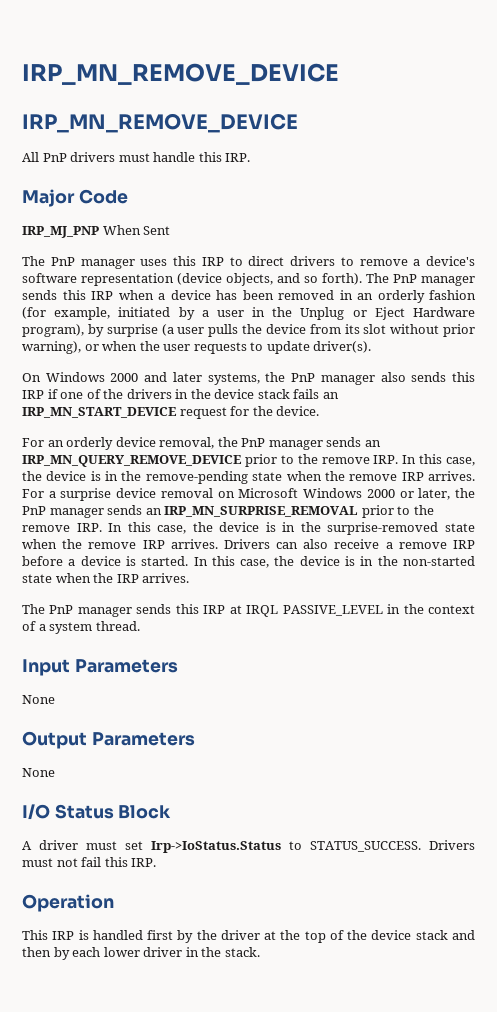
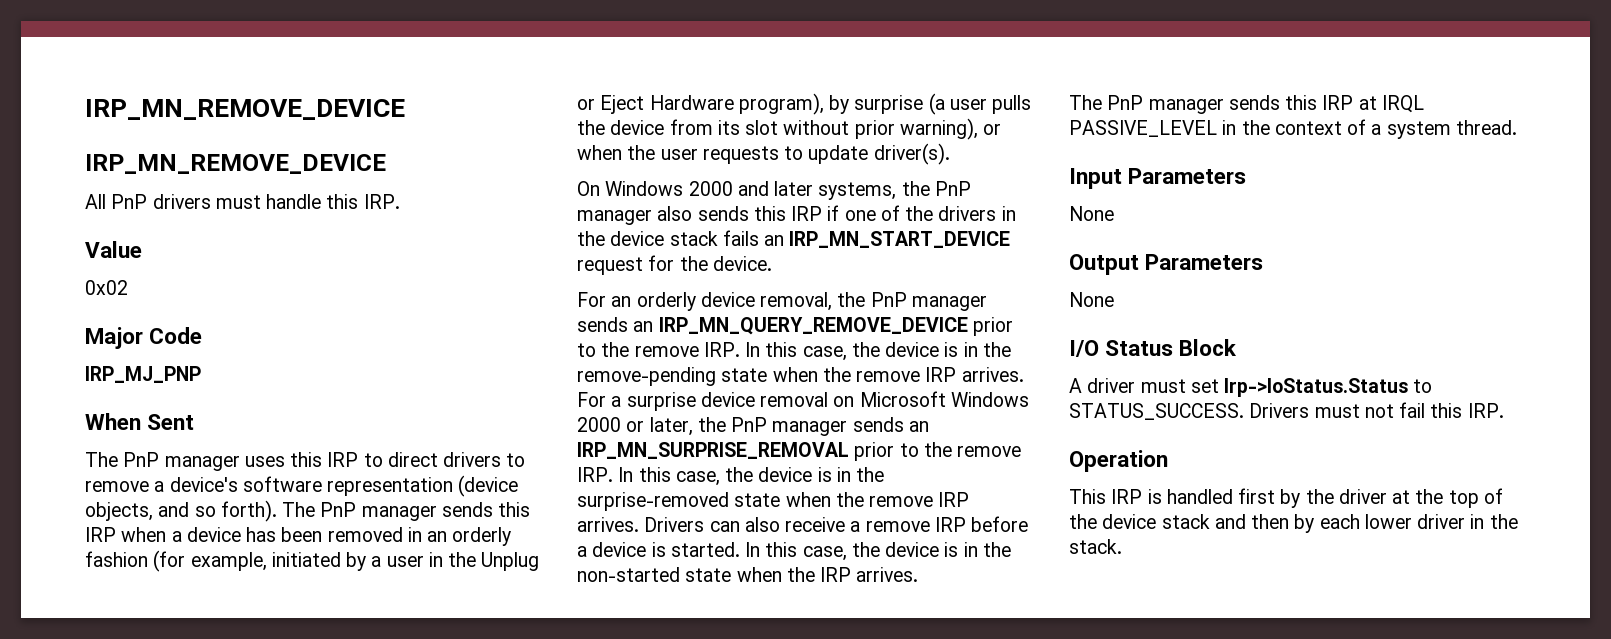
+ Value
+ 0x02
- IRP_MJ_PNP When Sent
+ IRP_MJ_PNP
+ When Sent

